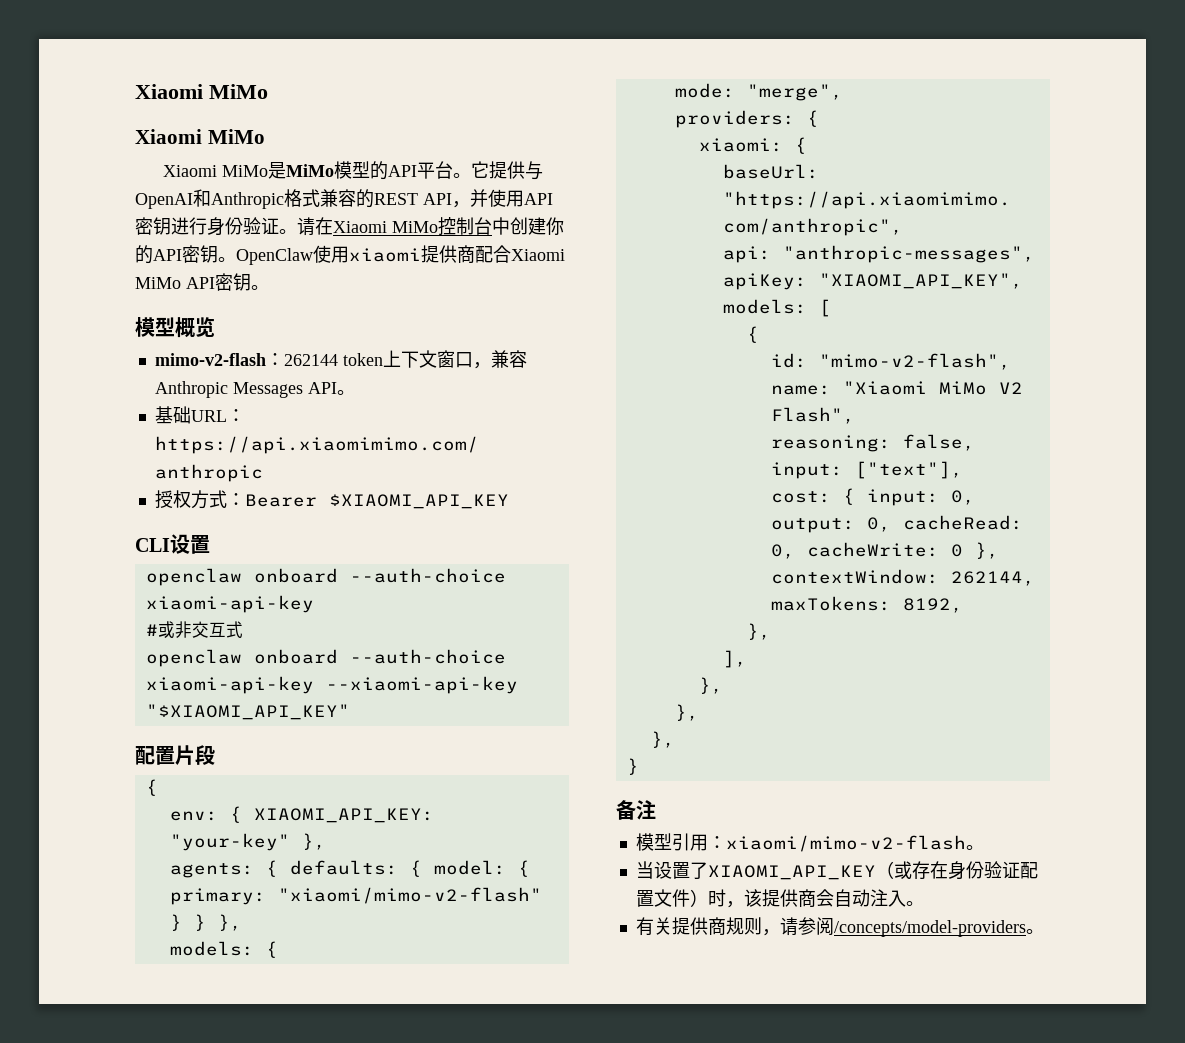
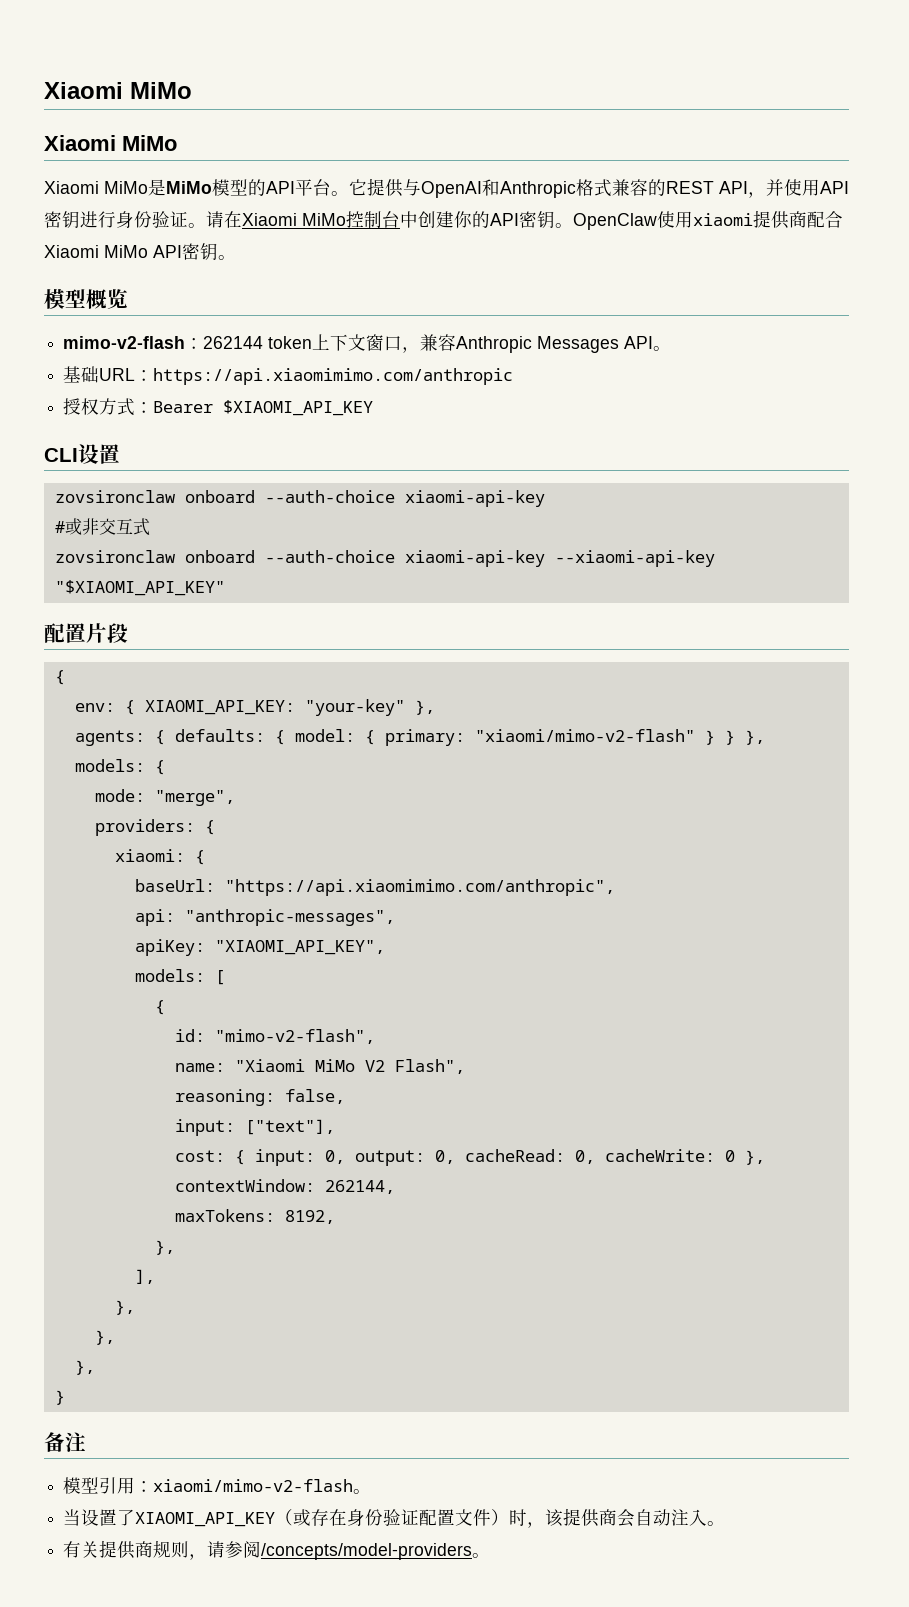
  CLI设置
- openclaw onboard --auth-choice xiaomi-api-key
+ zovsironclaw onboard --auth-choice xiaomi-api-key
- openclaw onboard --auth-choice xiaomi-api-key --xiaomi-api-key "$XIAOMI_API_KEY"
+ zovsironclaw onboard --auth-choice xiaomi-api-key --xiaomi-api-key "$XIAOMI_API_KEY"

